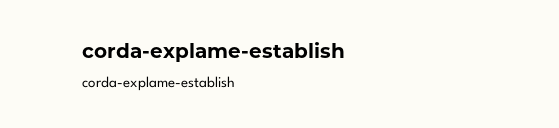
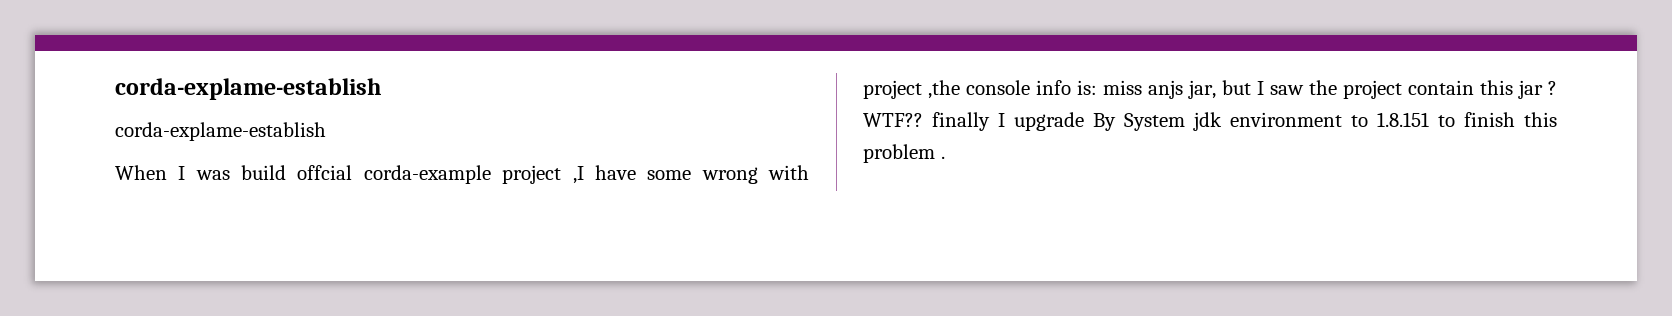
+ When I was build offcial corda-example project ,I have some wrong with project ,the console info is: miss anjs jar, but I saw the project contain this jar ? WTF?? finally I upgrade By System jdk environment to 1.8.151 to finish this problem .

